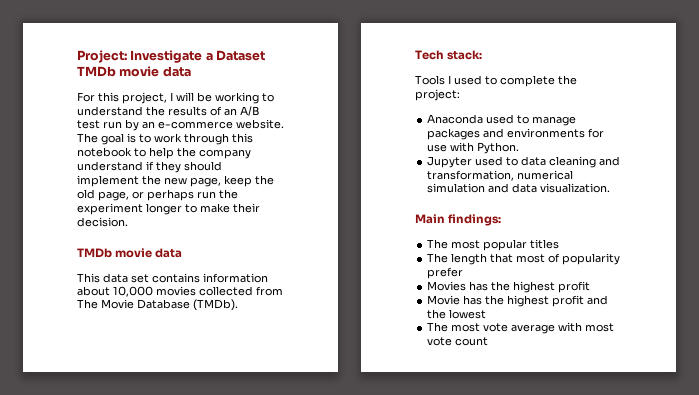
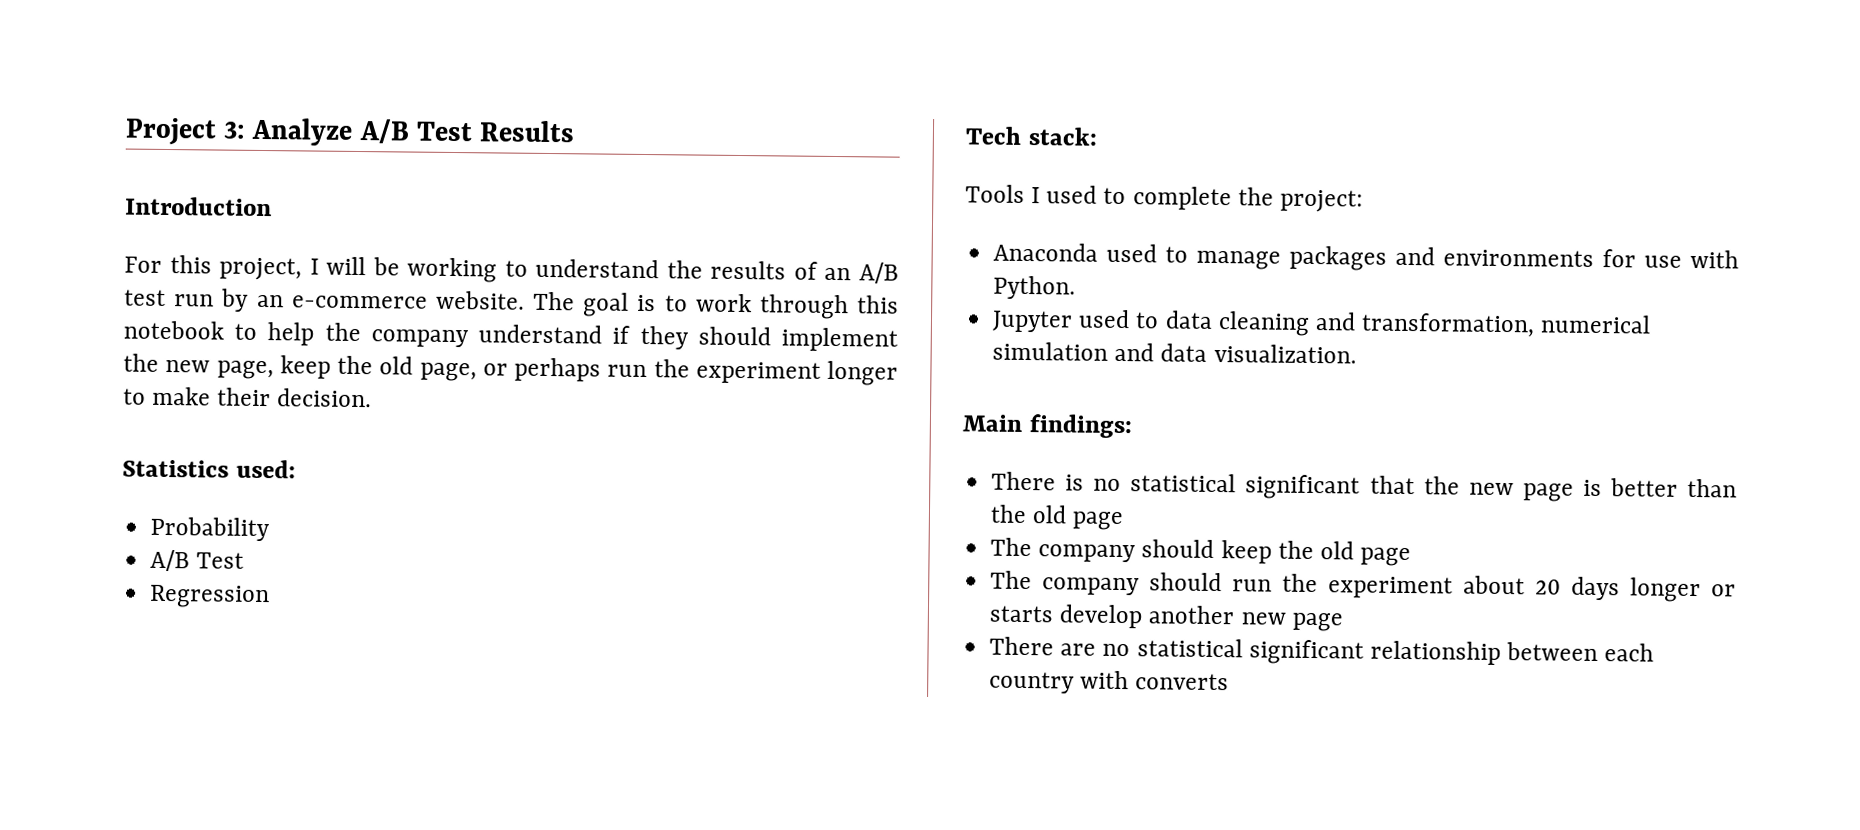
- Project: Investigate a Dataset TMDb movie data
+ Project 3: Analyze A/B Test Results
+ Introduction
  The goal is to work through this notebook to help the company understand if they should implement the new page, keep the old page, or perhaps run the experiment longer to make their decision.
- TMDb movie data
- This data set contains information about 10,000 movies collected from The Movie Database (TMDb).
+ Statistics used:
+ Probability
+ A/B Test
+ Regression
- The most popular titles
- The length that most of popularity prefer
- Movies has the highest profit
- Movie has the highest profit and the lowest
- The most vote average with most vote count
+ There is no statistical significant that the new page is better than the old page
+ The company should keep the old page
+ The company should run the experiment about 20 days longer or starts develop another new page
+ There are no statistical significant relationship between each country with converts

